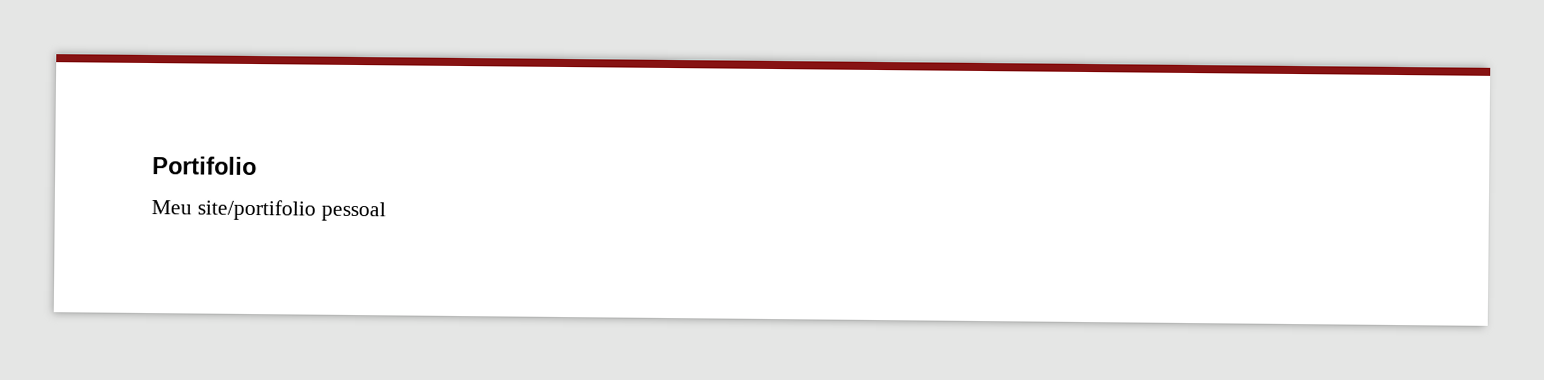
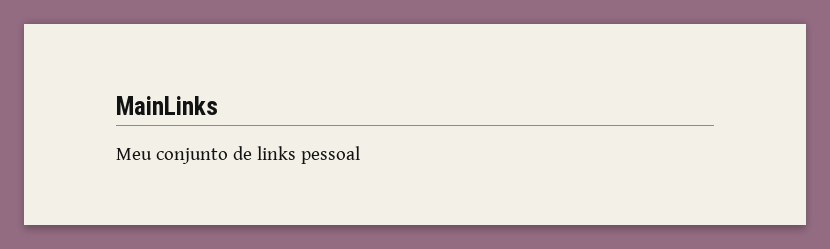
- Portifolio
+ MainLinks
- Meu site/portifolio pessoal
+ Meu conjunto de links pessoal

